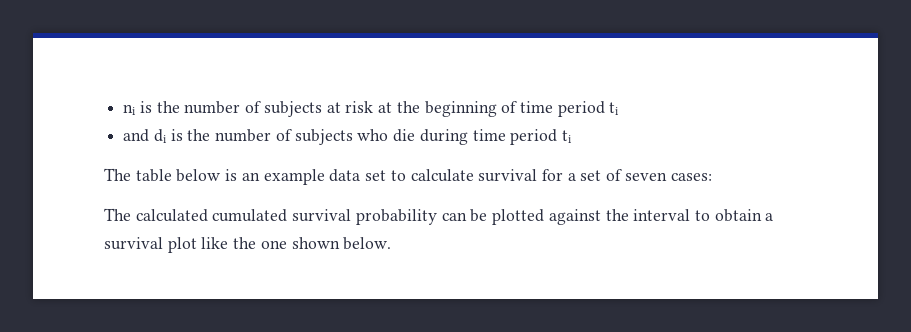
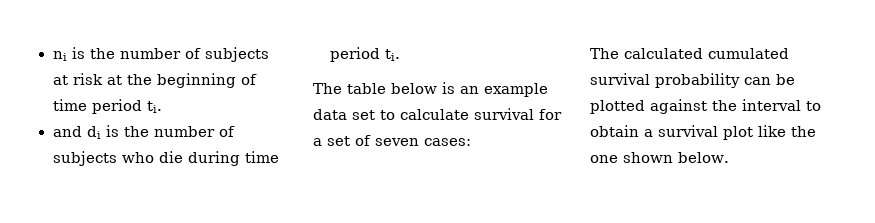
- ni is the number of subjects at risk at the beginning of time period ti
+ ni is the number of subjects at risk at the beginning of time period ti.
- and di is the number of subjects who die during time period ti
+ and di is the number of subjects who die during time period ti.

